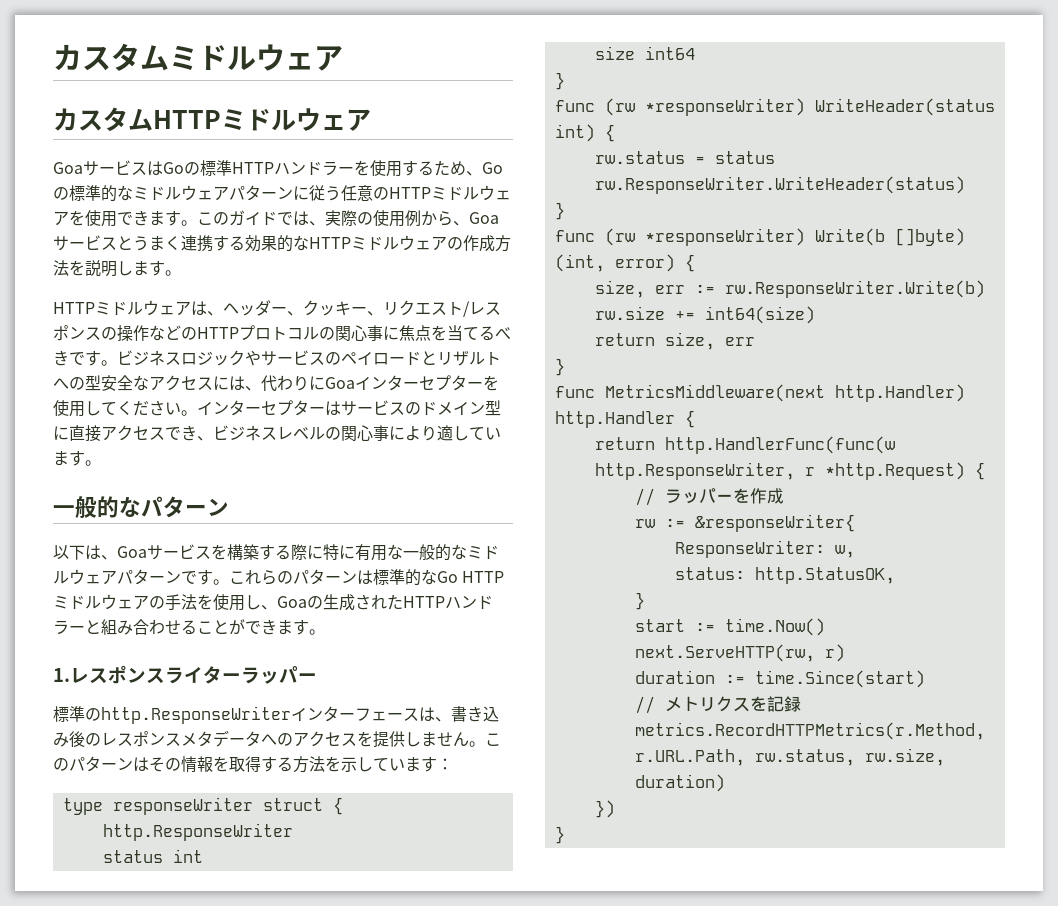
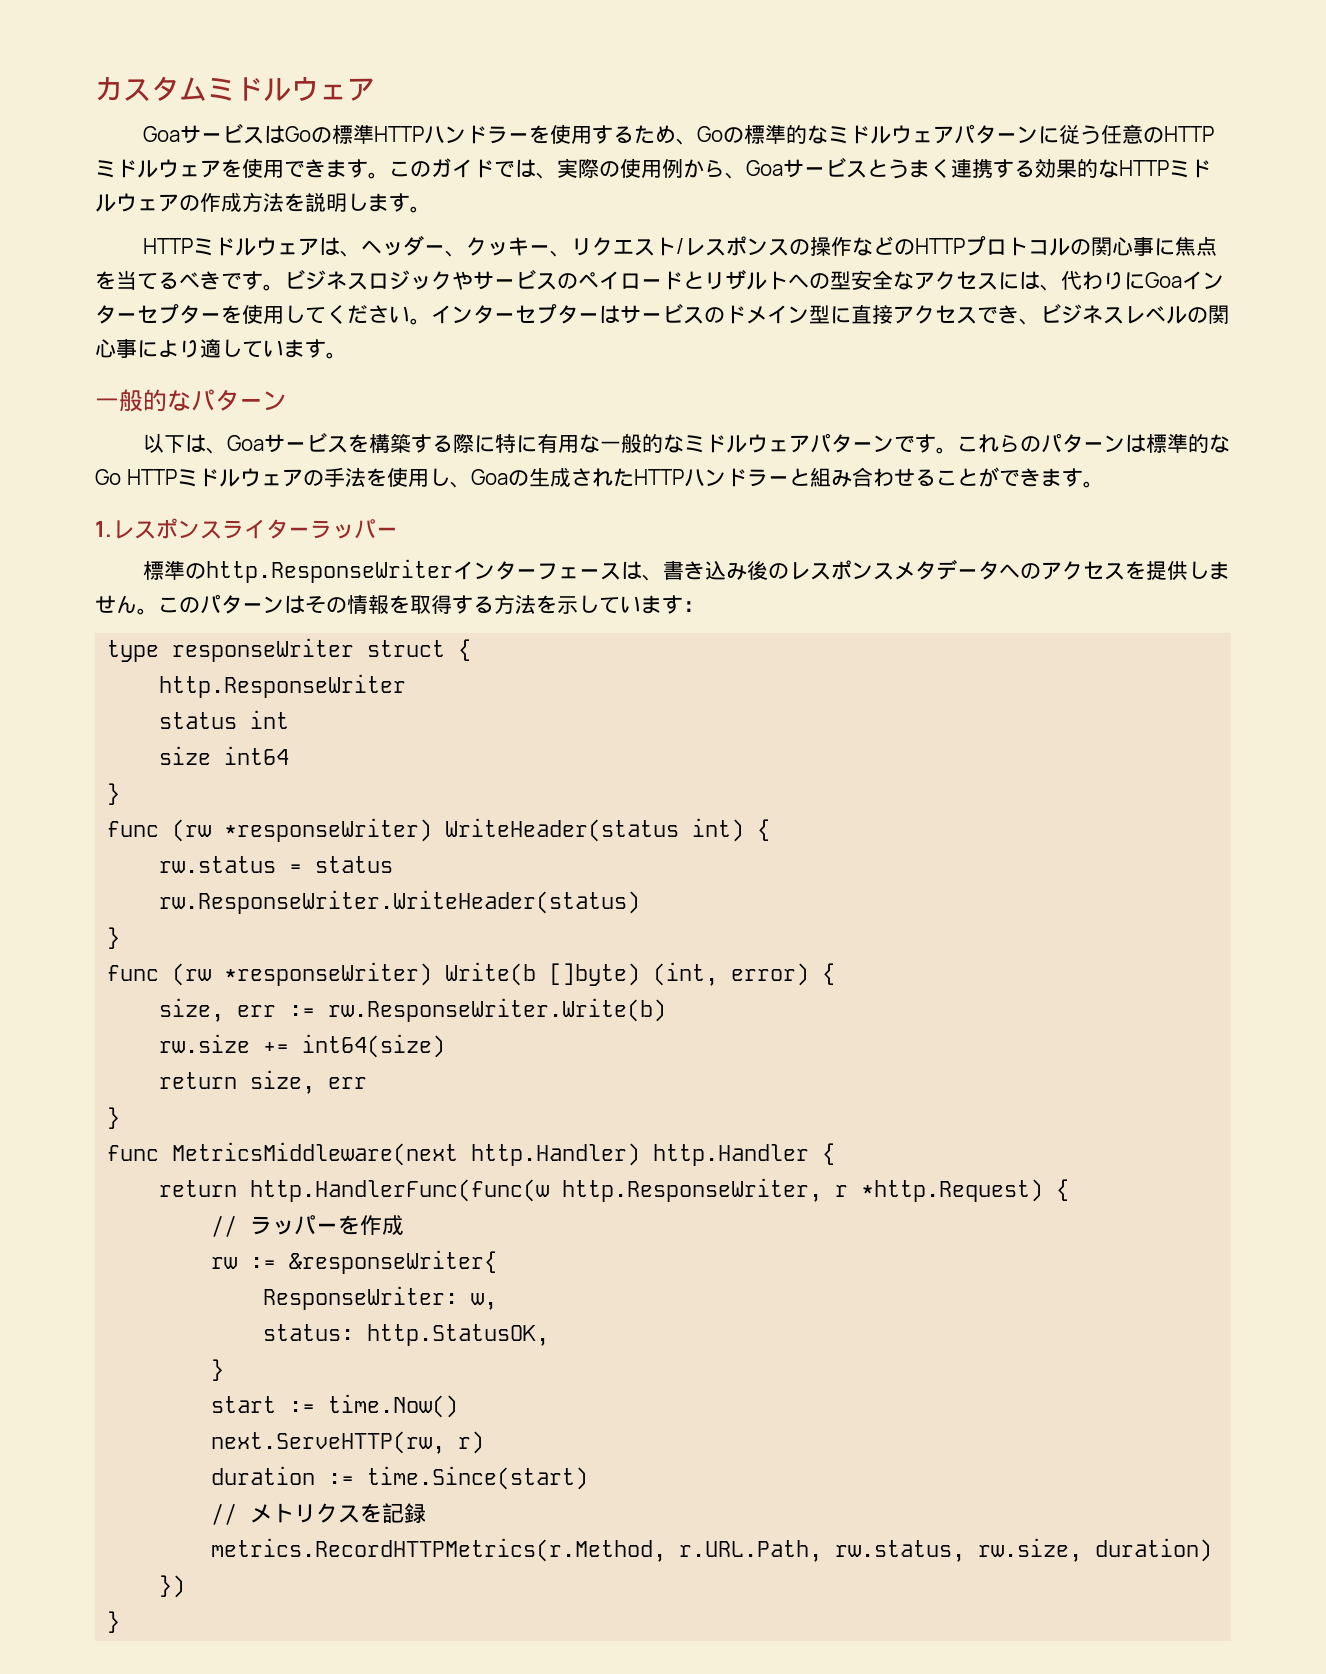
- カスタムHTTPミドルウェア

